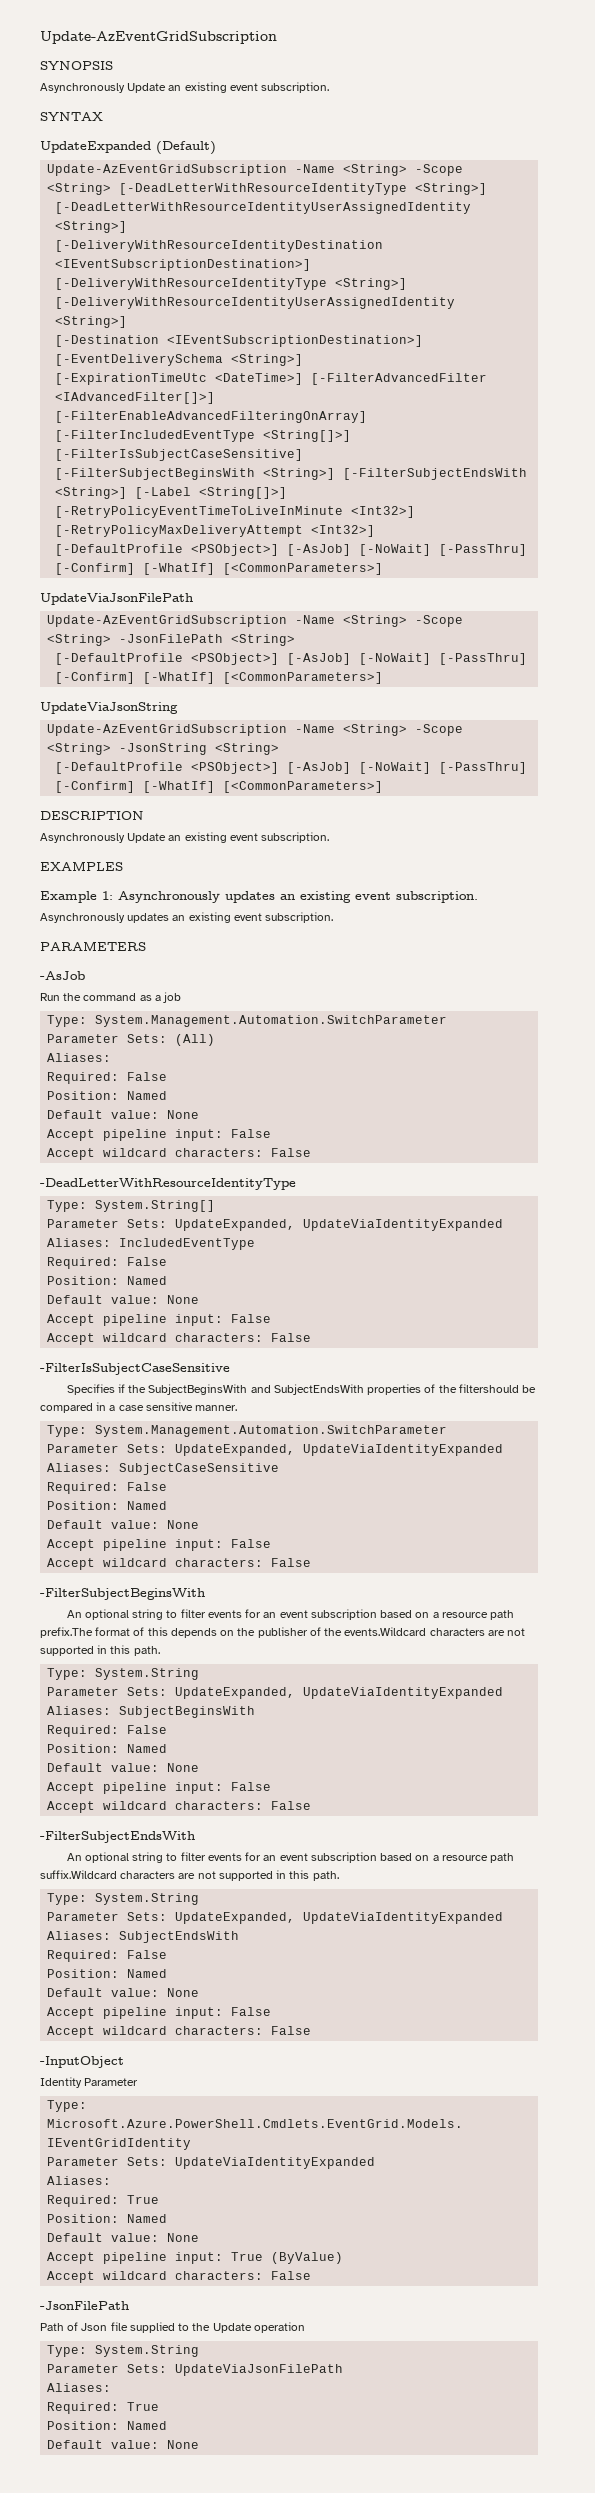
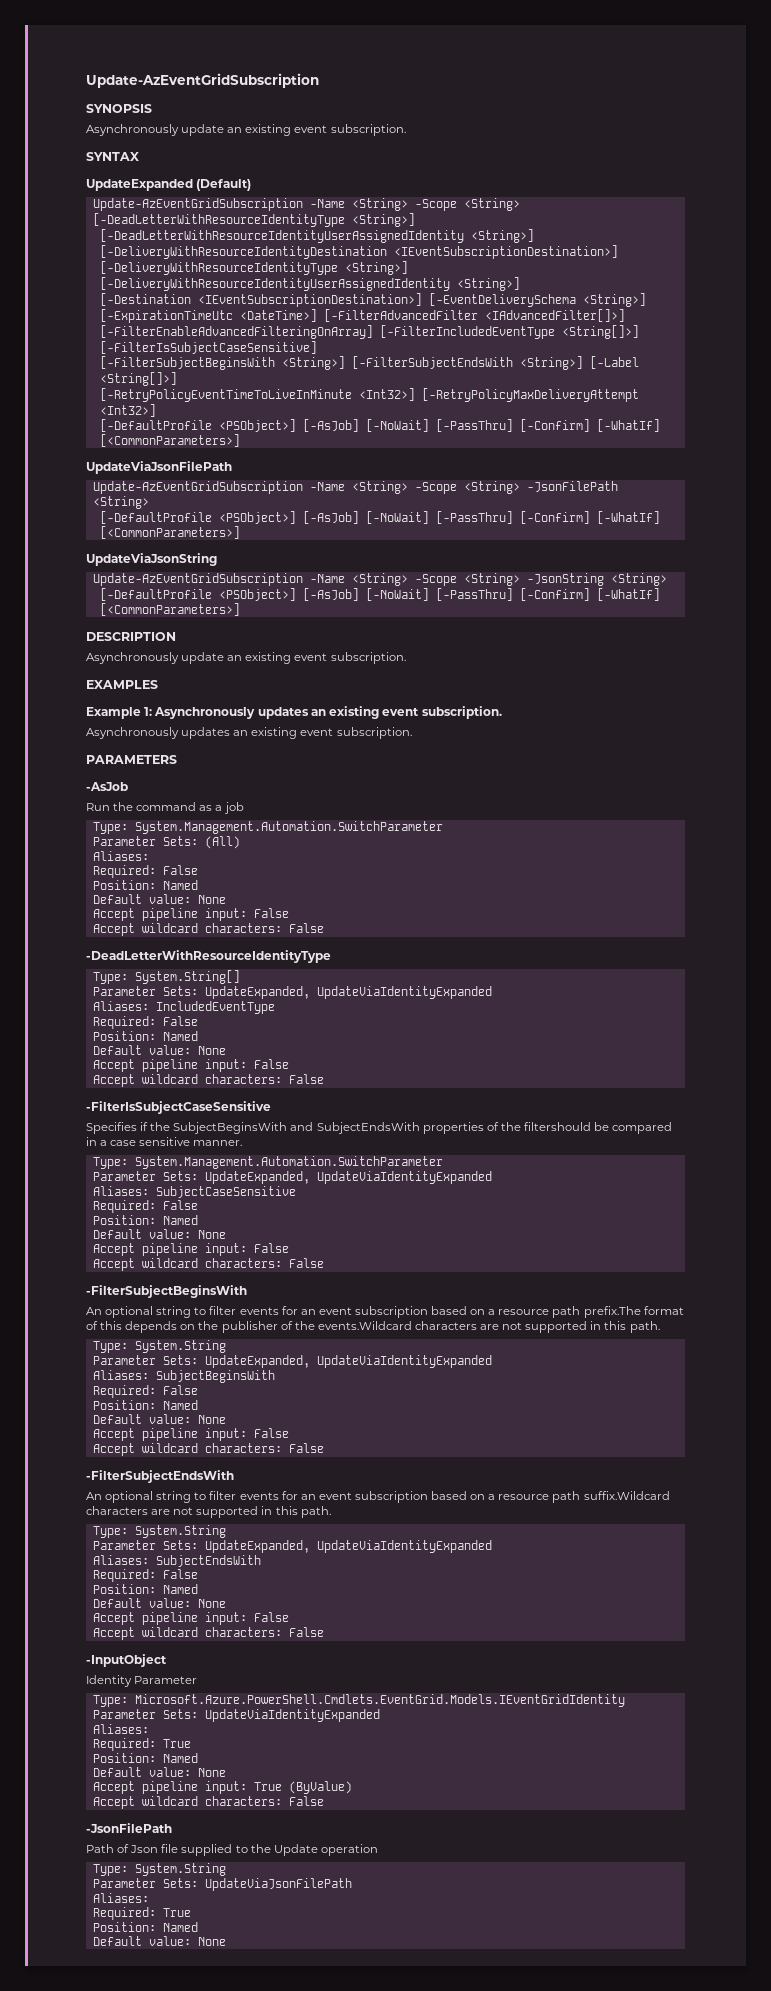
  SYNOPSIS
- Asynchronously Update an existing event subscription.
+ Asynchronously update an existing event subscription.
  DESCRIPTION
- Asynchronously Update an existing event subscription.
+ Asynchronously update an existing event subscription.

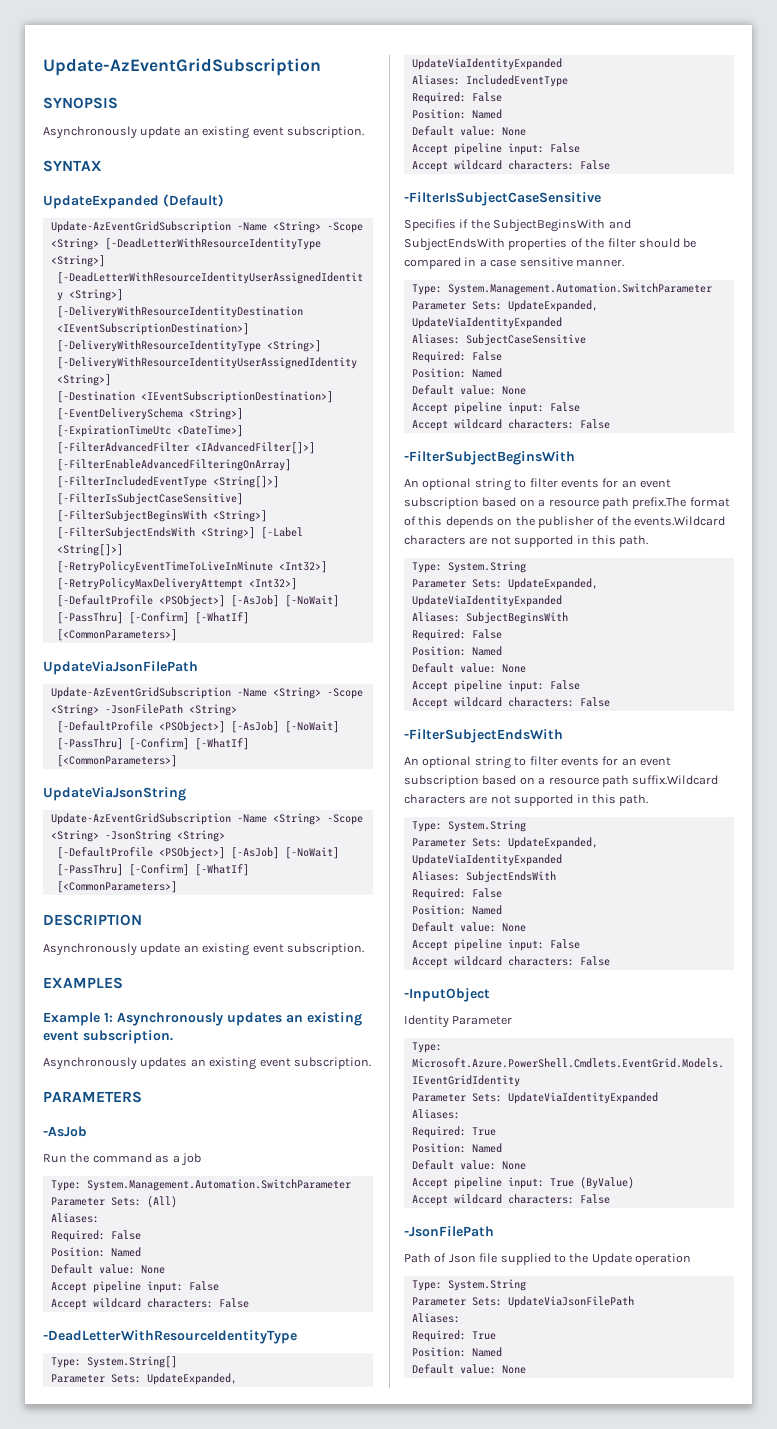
- Specifies if the SubjectBeginsWith and SubjectEndsWith properties of the filtershould be compared in a case sensitive manner.
+ Specifies if the SubjectBeginsWith and SubjectEndsWith properties of the filter should be compared in a case sensitive manner.

